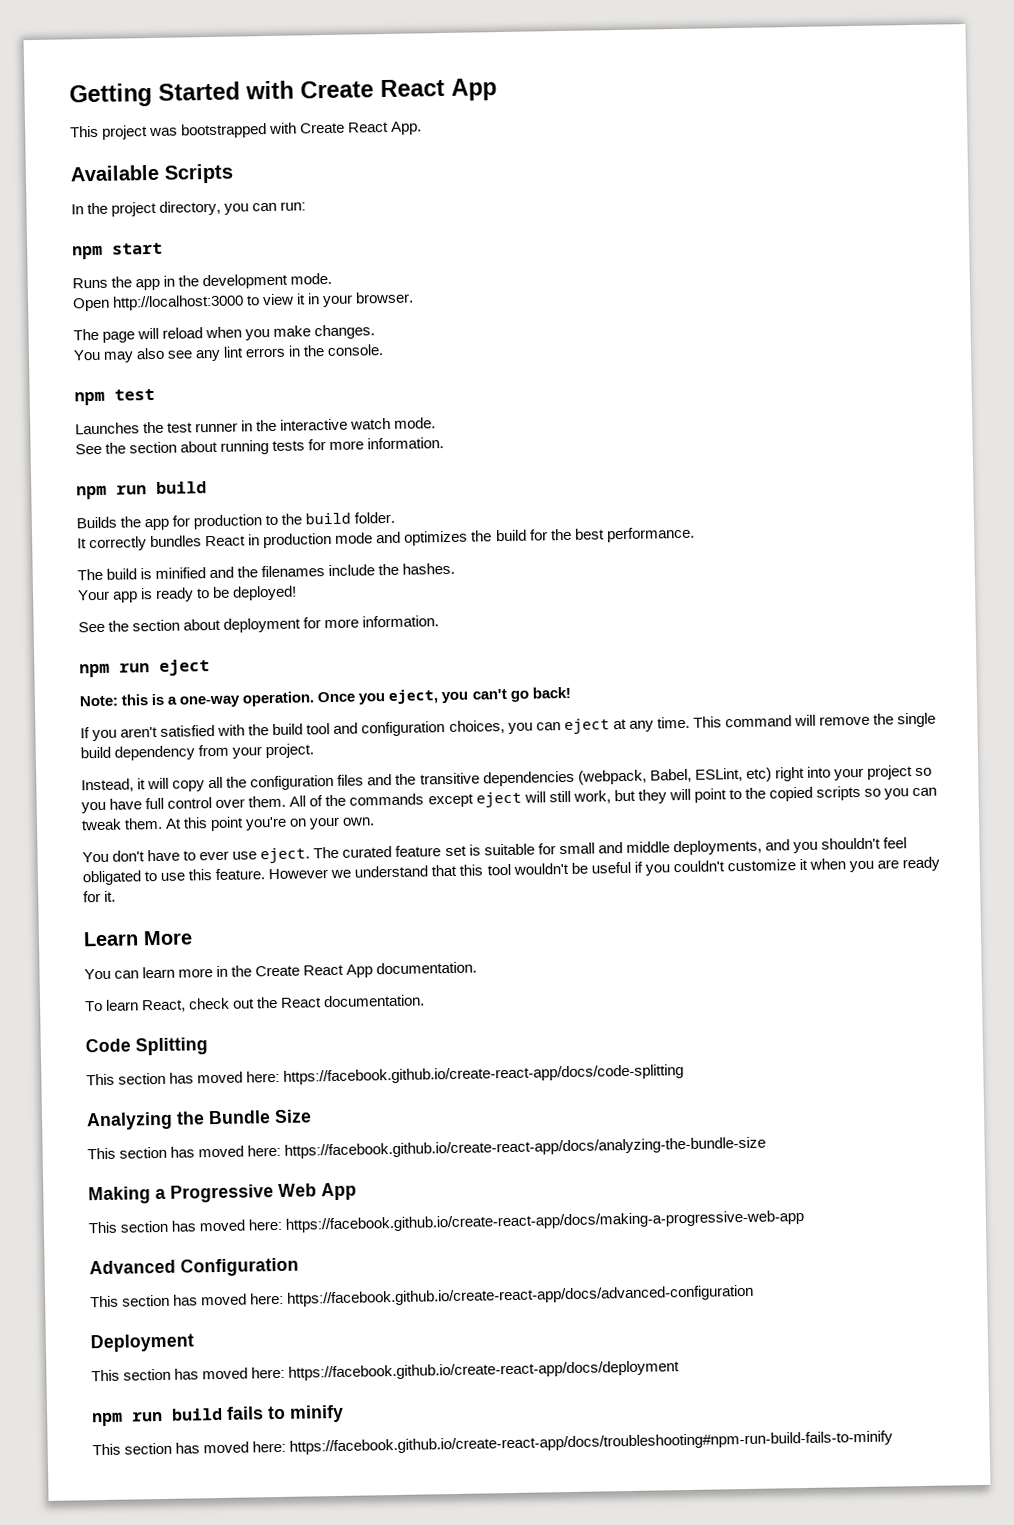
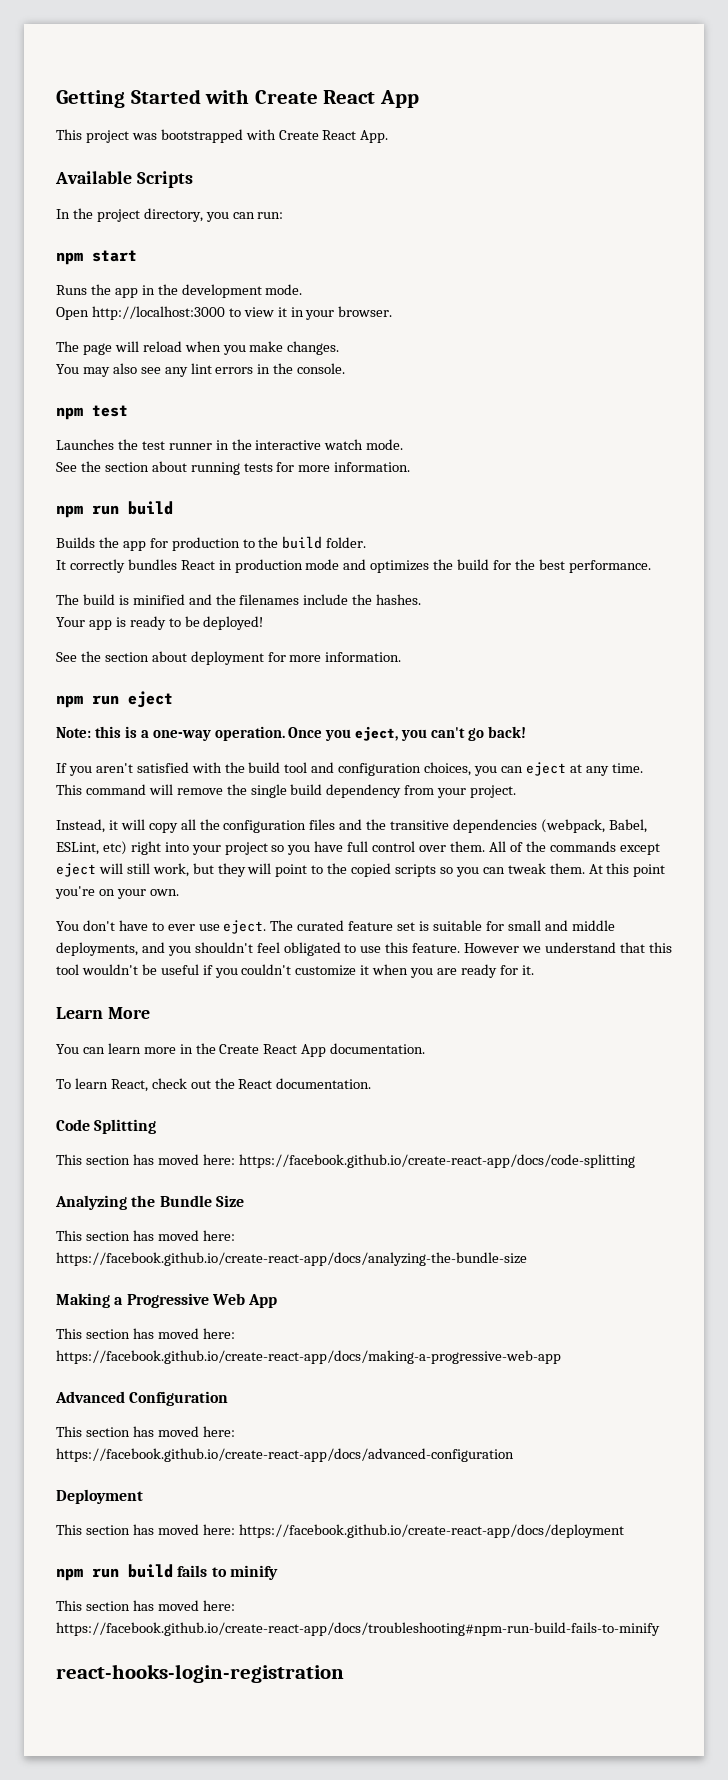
+ react-hooks-login-registration

